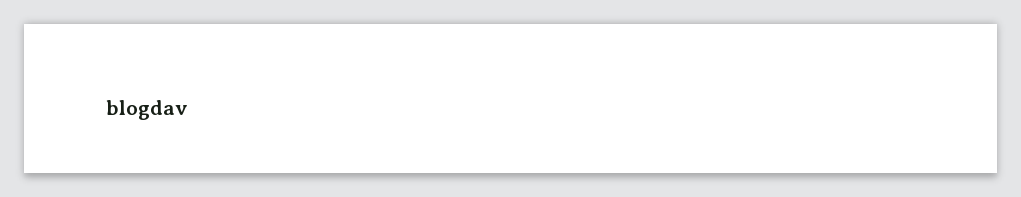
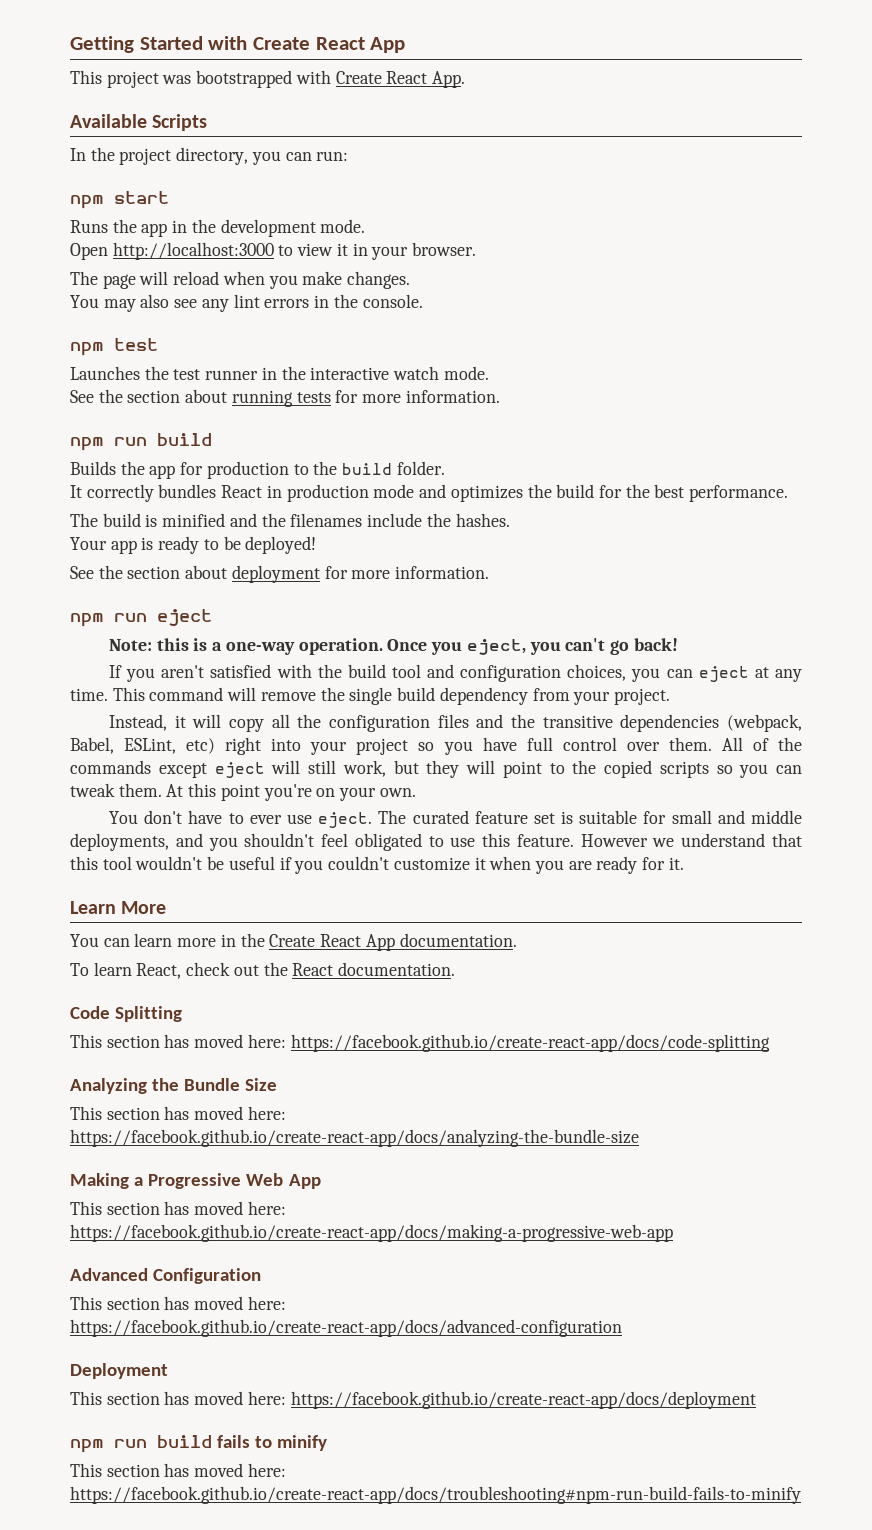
- blogdav
+ Getting Started with Create React App
+ This project was bootstrapped with Create React App.
+ Available Scripts
+ In the project directory, you can run:
+ npm start
+ Runs the app in the development mode.
+ Open http://localhost:3000 to view it in your browser.
+ The page will reload when you make changes.
+ You may also see any lint errors in the console.
+ npm test
+ Launches the test runner in the interactive watch mode.
+ See the section about running tests for more information.
+ npm run build
+ Builds the app for production to the build folder.
+ It correctly bundles React in production mode and optimizes the build for the best performance.
+ The build is minified and the filenames include the hashes.
+ Your app is ready to be deployed!
+ See the section about deployment for more information.
+ npm run eject
+ Note: this is a one-way operation. Once you eject, you can't go back!
+ If you aren't satisfied with the build tool and configuration choices, you can eject at any time. This command will remove the single build dependency from your project.
+ Instead, it will copy all the configuration files and the transitive dependencies (webpack, Babel, ESLint, etc) right into your project so you have full control over them. All of the commands except eject will still work, but they will point to the copied scripts so you can tweak them. At this point you're on your own.
+ You don't have to ever use eject. The curated feature set is suitable for small and middle deployments, and you shouldn't feel obligated to use this feature. However we understand that this tool wouldn't be useful if you couldn't customize it when you are ready for it.
+ Learn More
+ You can learn more in the Create React App documentation.
+ To learn React, check out the React documentation.
+ Code Splitting
+ This section has moved here: https://facebook.github.io/create-react-app/docs/code-splitting
+ Analyzing the Bundle Size
+ This section has moved here: https://facebook.github.io/create-react-app/docs/analyzing-the-bundle-size
+ Making a Progressive Web App
+ This section has moved here: https://facebook.github.io/create-react-app/docs/making-a-progressive-web-app
+ Advanced Configuration
+ This section has moved here: https://facebook.github.io/create-react-app/docs/advanced-configuration
+ Deployment
+ This section has moved here: https://facebook.github.io/create-react-app/docs/deployment
+ npm run build fails to minify
+ This section has moved here: https://facebook.github.io/create-react-app/docs/troubleshooting#npm-run-build-fails-to-minify

